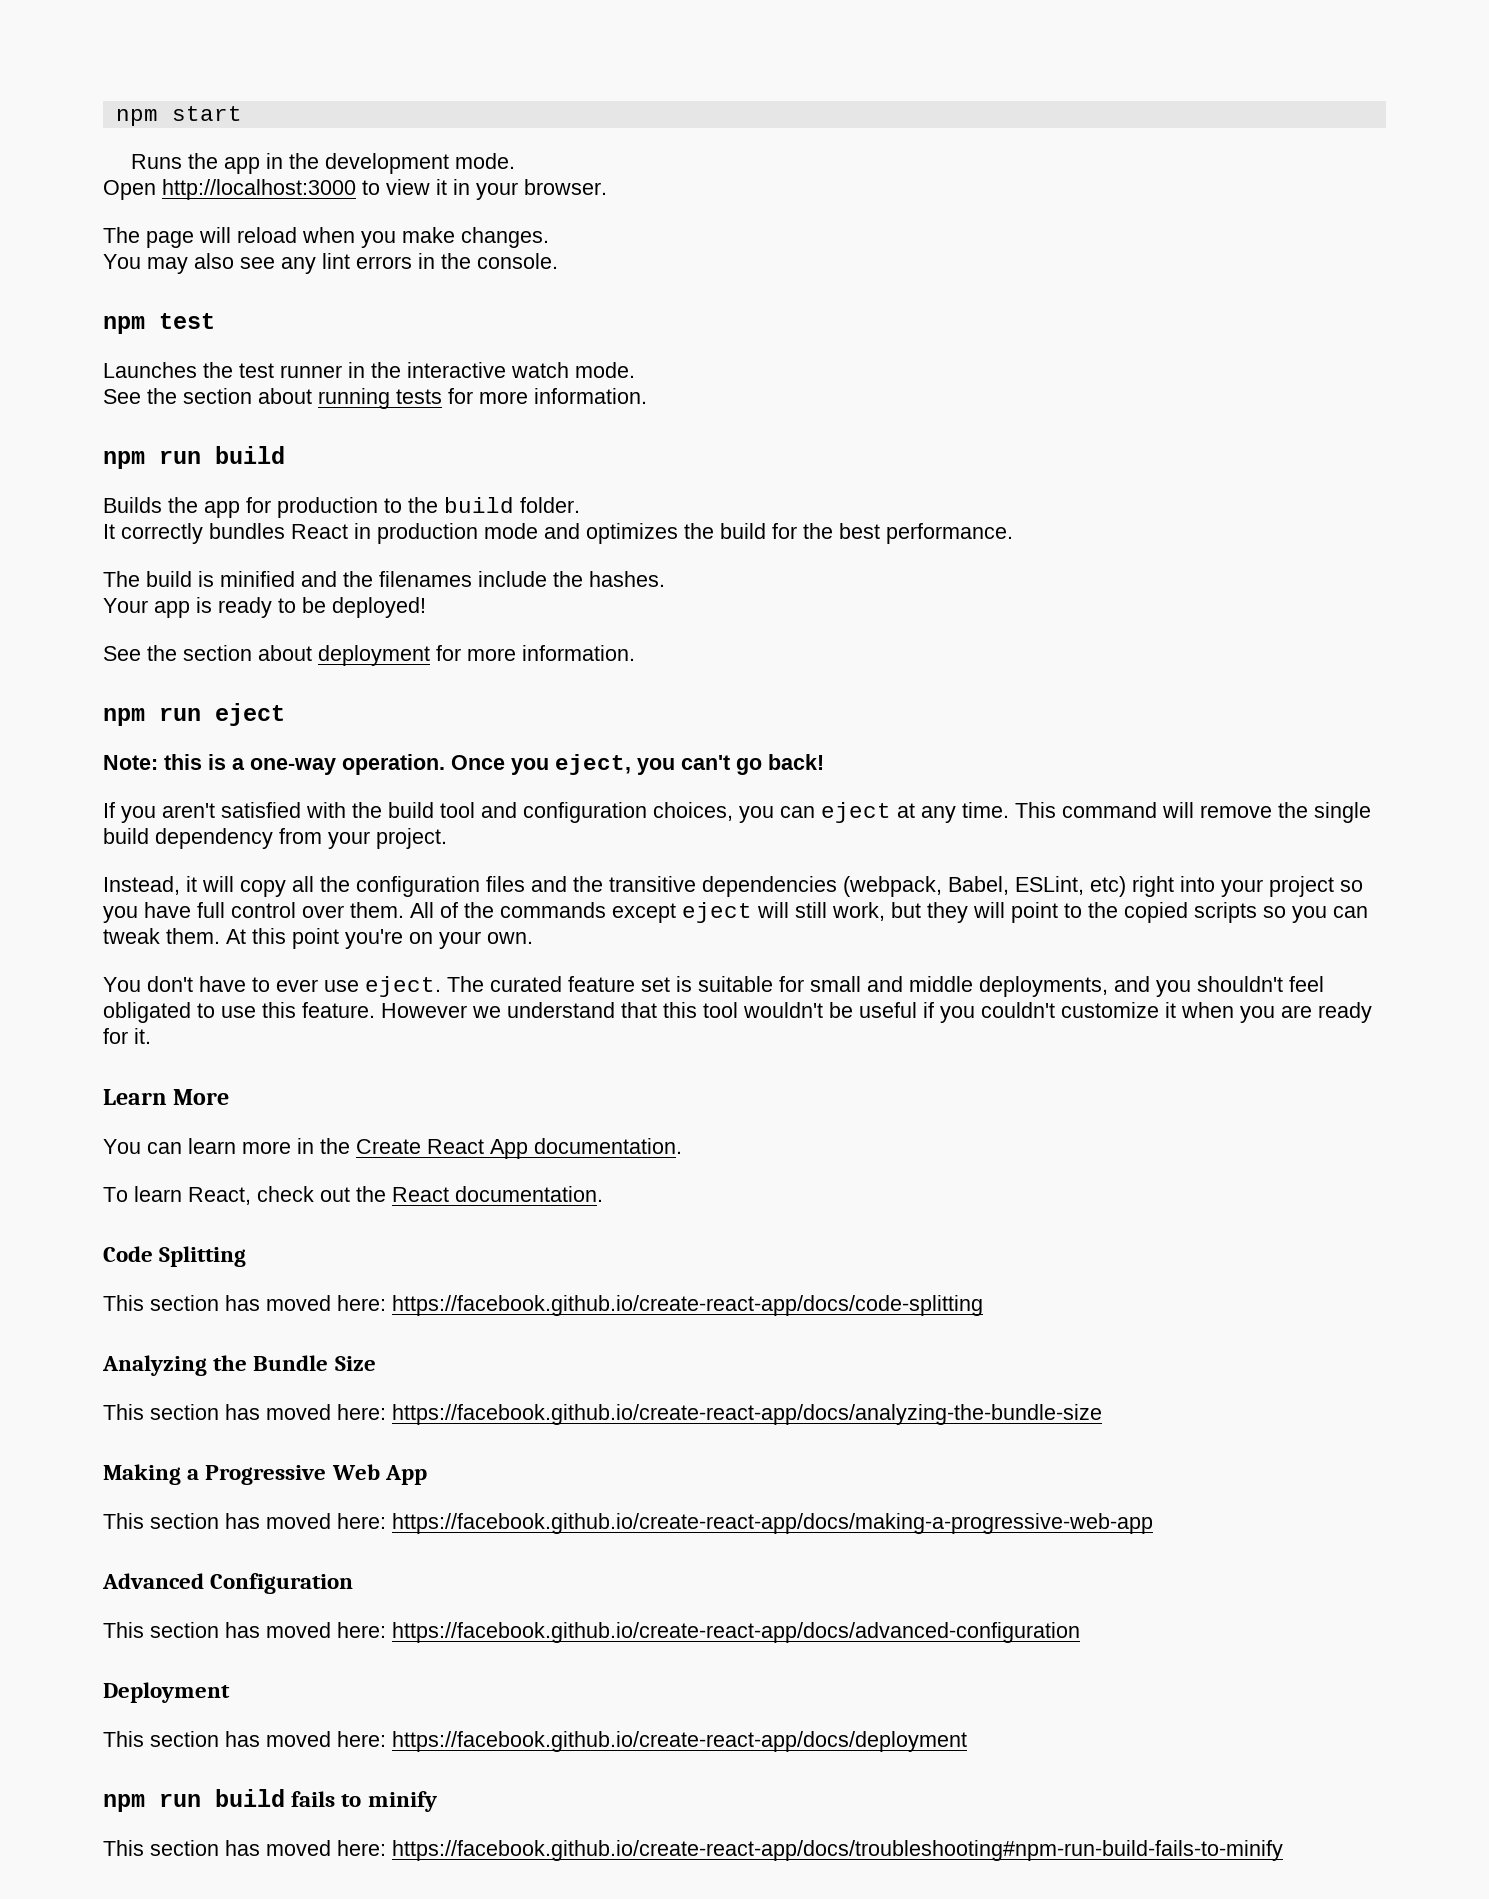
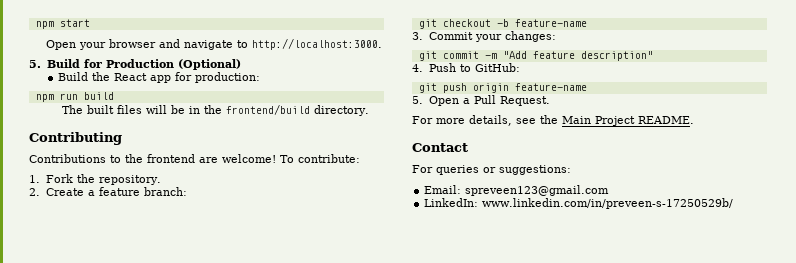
- Runs the app in the development mode.
- Open http://localhost:3000 to view it in your browser.
- The page will reload when you make changes.
- You may also see any lint errors in the console.
- npm test
- Launches the test runner in the interactive watch mode.
- See the section about running tests for more information.
+ Open your browser and navigate to http://localhost:3000.
+ 5. Build for Production (Optional)
+ Build the React app for production:
  npm run build
- Builds the app for production to the build folder.
- It correctly bundles React in production mode and optimizes the build for the best performance.
- The build is minified and the filenames include the hashes.
- Your app is ready to be deployed!
- See the section about deployment for more information.
- npm run eject
- Note: this is a one-way operation. Once you eject, you can't go back!
- If you aren't satisfied with the build tool and configuration choices, you can eject at any time. This command will remove the single build dependency from your project.
- Instead, it will copy all the configuration files and the transitive dependencies (webpack, Babel, ESLint, etc) right into your project so you have full control over them. All of the commands except eject will still work, but they will point to the copied scripts so you can tweak them. At this point you're on your own.
- You don't have to ever use eject. The curated feature set is suitable for small and middle deployments, and you shouldn't feel obligated to use this feature. However we understand that this tool wouldn't be useful if you couldn't customize it when you are ready for it.
- Learn More
- You can learn more in the Create React App documentation.
- To learn React, check out the React documentation.
- Code Splitting
- This section has moved here: https://facebook.github.io/create-react-app/docs/code-splitting
- Analyzing the Bundle Size
- This section has moved here: https://facebook.github.io/create-react-app/docs/analyzing-the-bundle-size
- Making a Progressive Web App
- This section has moved here: https://facebook.github.io/create-react-app/docs/making-a-progressive-web-app
- Advanced Configuration
- This section has moved here: https://facebook.github.io/create-react-app/docs/advanced-configuration
- Deployment
- This section has moved here: https://facebook.github.io/create-react-app/docs/deployment
- npm run build fails to minify
- This section has moved here: https://facebook.github.io/create-react-app/docs/troubleshooting#npm-run-build-fails-to-minify
+ The built files will be in the frontend/build directory.
+ Contributing
+ Contributions to the frontend are welcome! To contribute:
+ 1. Fork the repository.
+ 2. Create a feature branch:
+ git checkout -b feature-name
+ 3. Commit your changes:
+ git commit -m "Add feature description"
+ 4. Push to GitHub:
+ git push origin feature-name
+ 5. Open a Pull Request.
+ For more details, see the Main Project README.
+ Contact
+ For queries or suggestions:
+ Email: spreveen123@gmail.com
+ LinkedIn: www.linkedin.com/in/preveen-s-17250529b/

